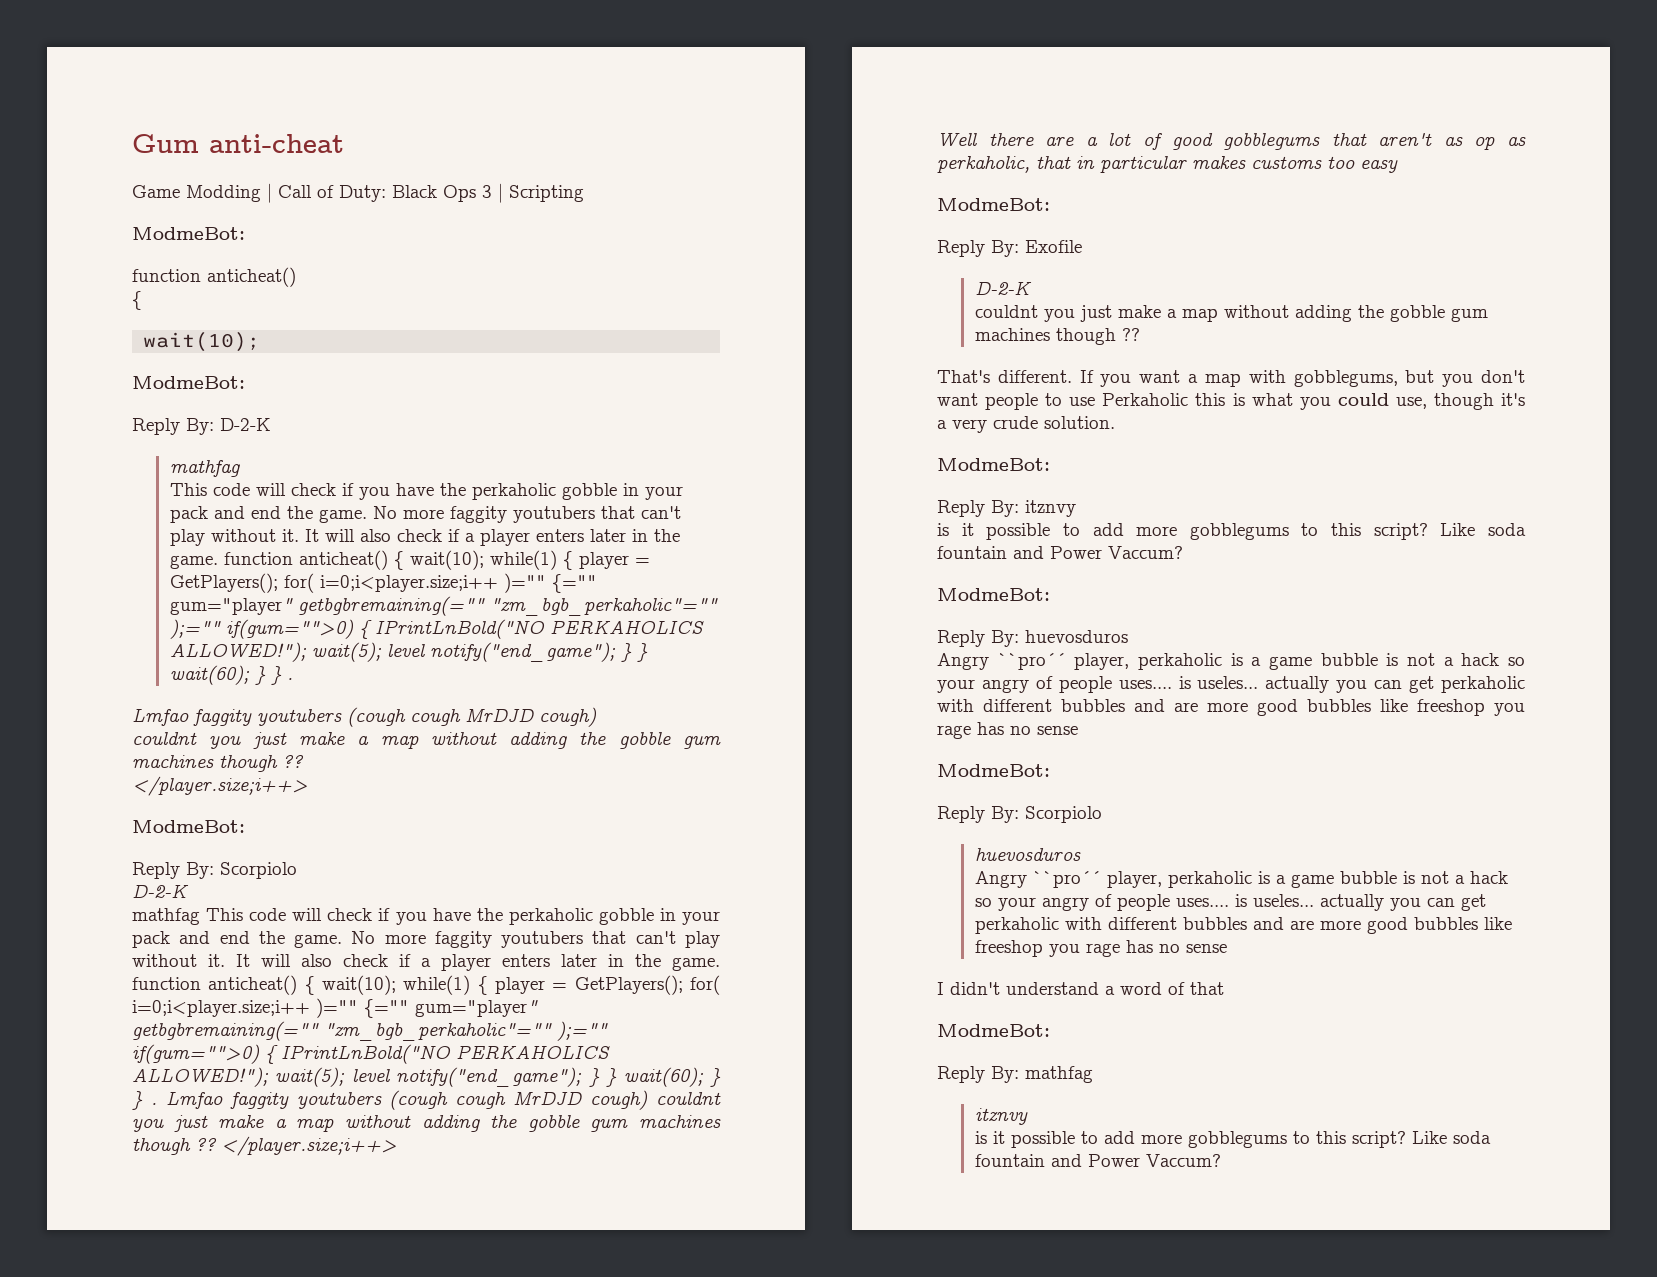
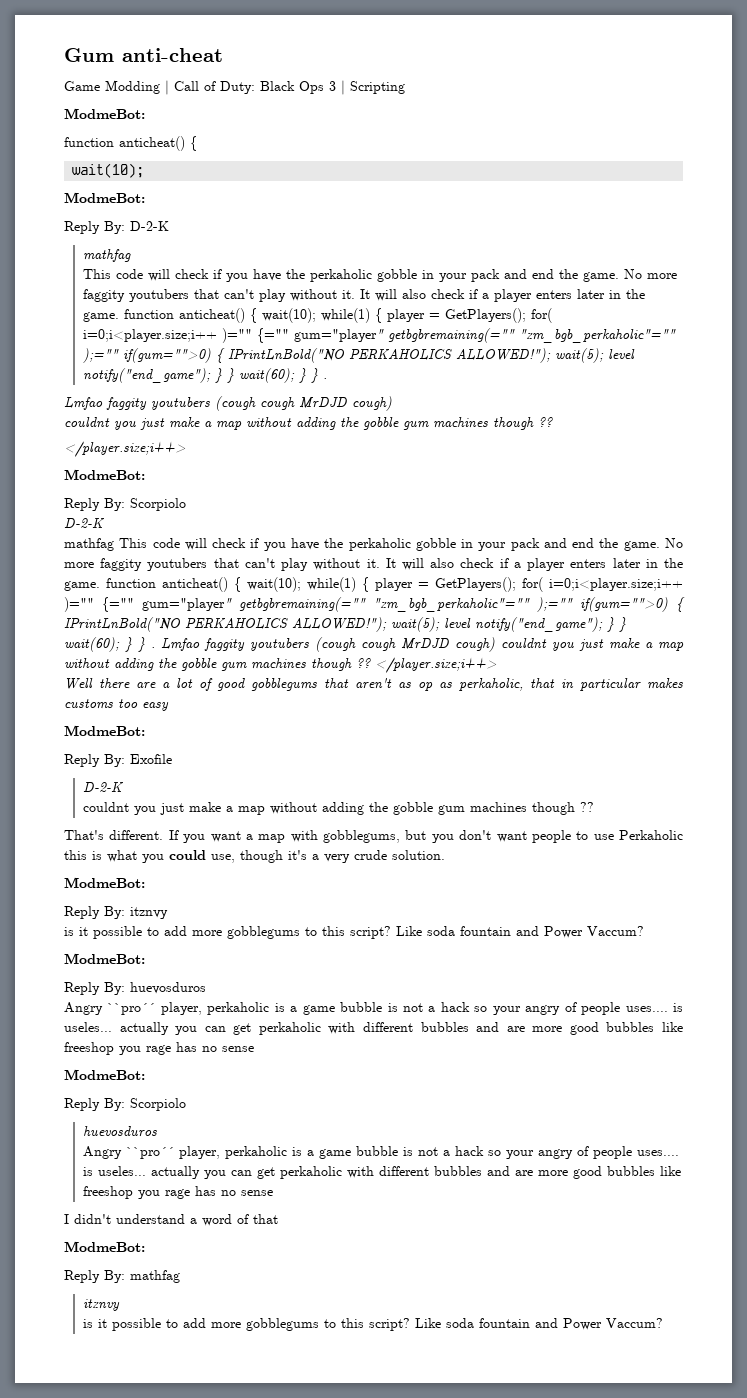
  Game Modding | Call of Duty: Black Ops 3 | Scripting
  ModmeBot:
- function anticheat()
- {
+ function anticheat() {

